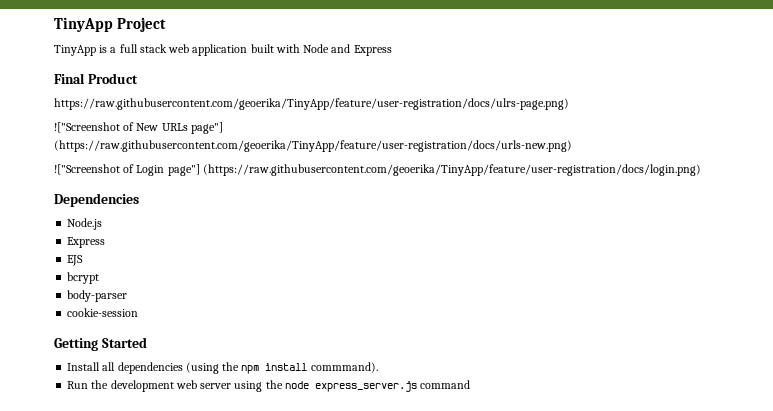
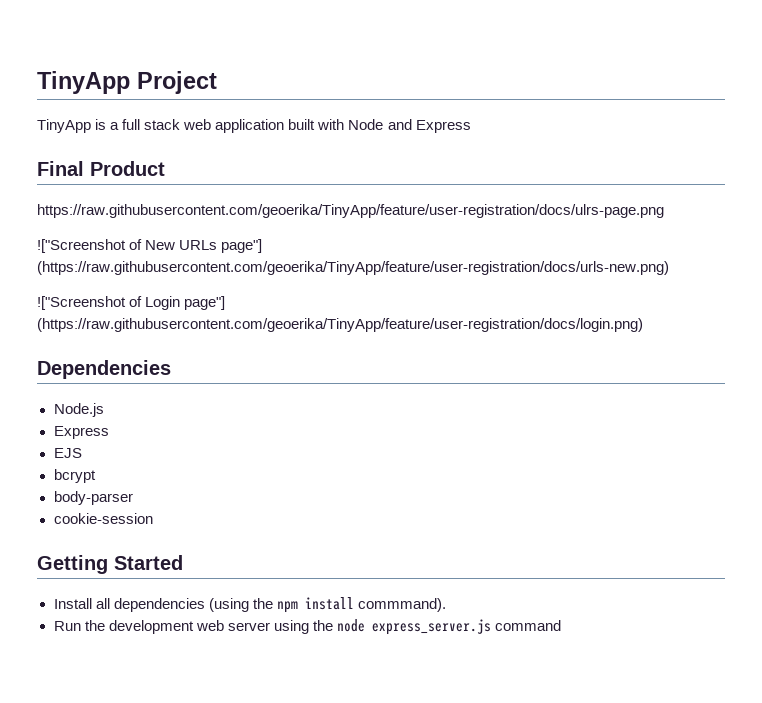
- https://raw.githubusercontent.com/geoerika/TinyApp/feature/user-registration/docs/ulrs-page.png)
+ https://raw.githubusercontent.com/geoerika/TinyApp/feature/user-registration/docs/ulrs-page.png

